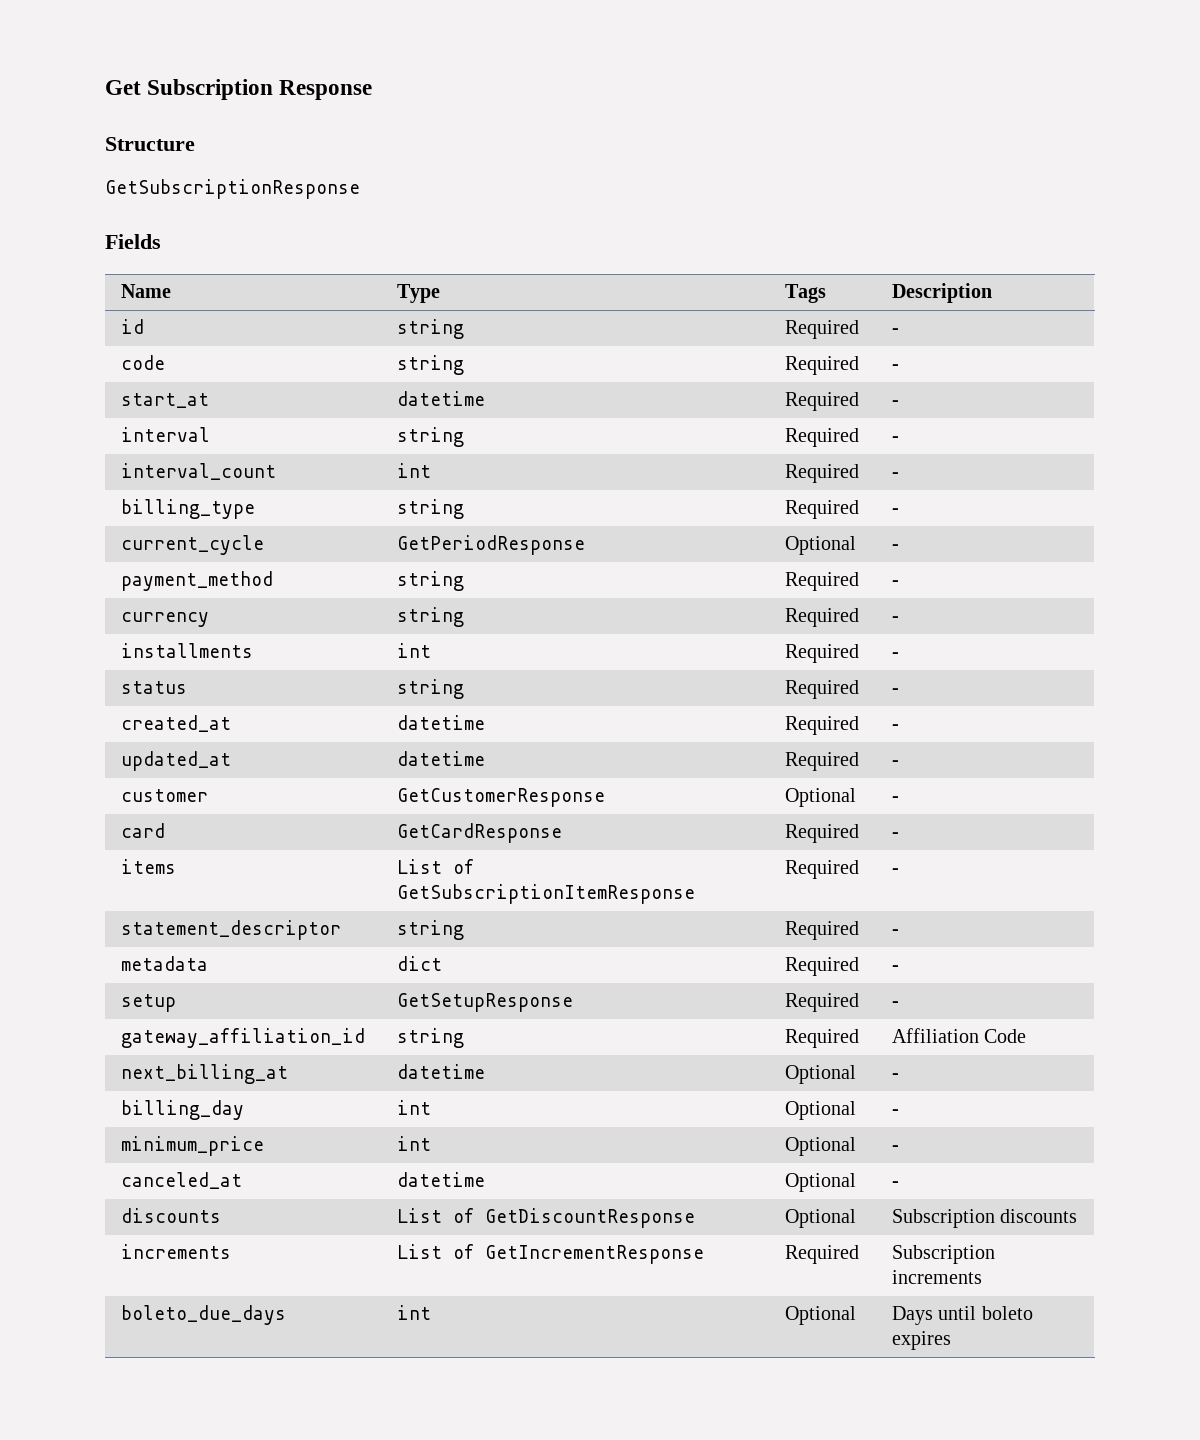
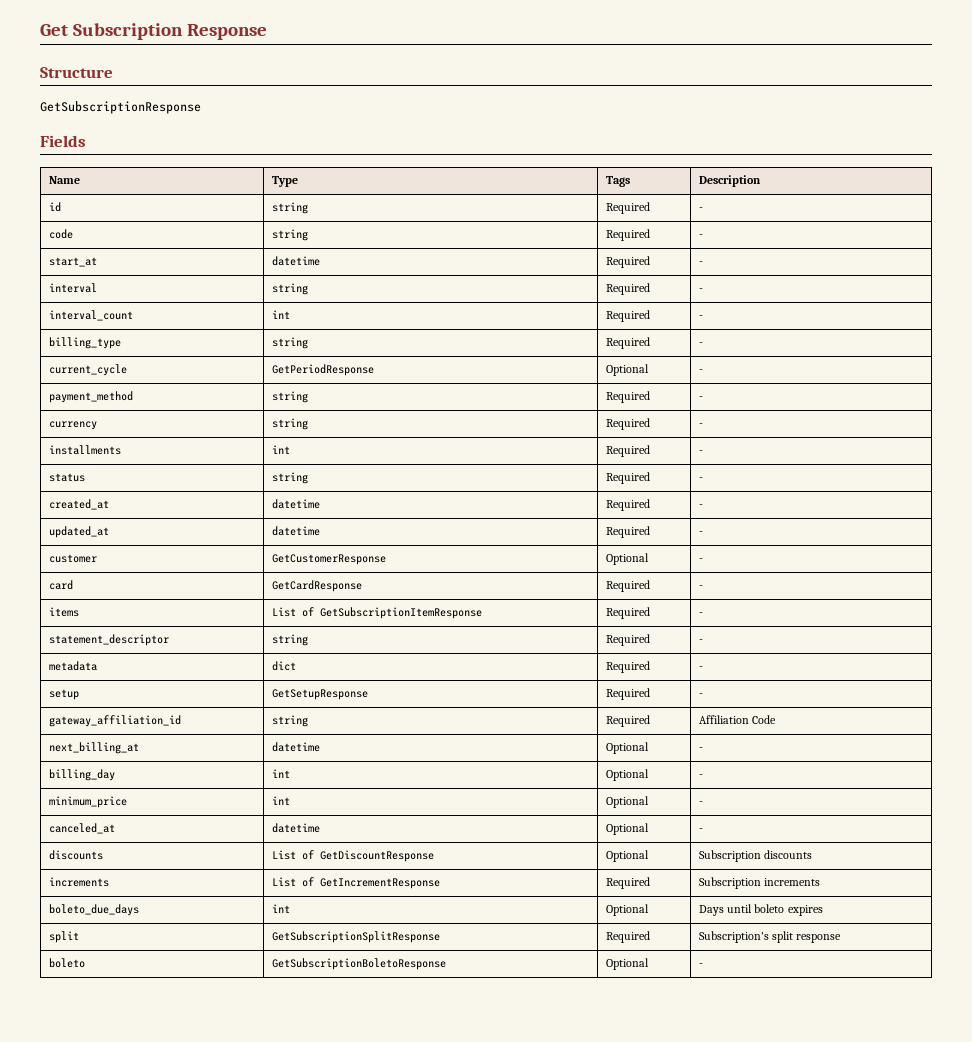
+ split | GetSubscriptionSplitResponse | Required | Subscription's split response
+ boleto | GetSubscriptionBoletoResponse | Optional | -

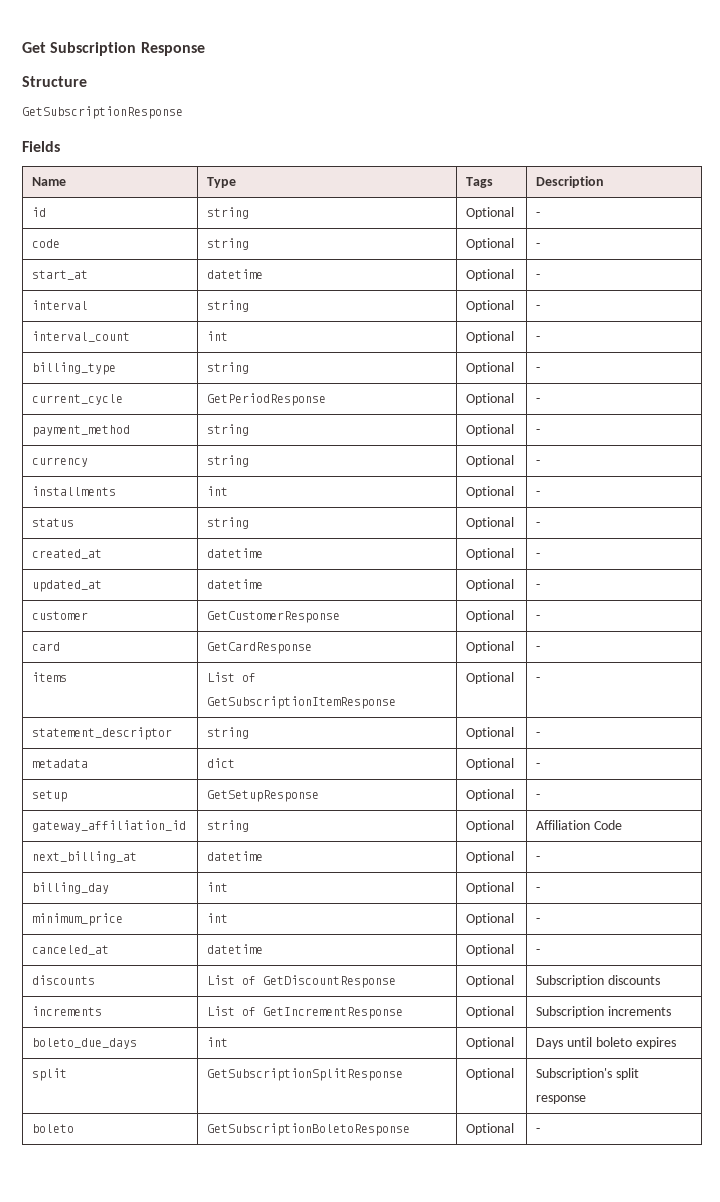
- id | string | Required | -
+ id | string | Optional | -
- code | string | Required | -
+ code | string | Optional | -
- start_at | datetime | Required | -
+ start_at | datetime | Optional | -
- interval | string | Required | -
+ interval | string | Optional | -
- interval_count | int | Required | -
+ interval_count | int | Optional | -
- billing_type | string | Required | -
+ billing_type | string | Optional | -
- payment_method | string | Required | -
+ payment_method | string | Optional | -
- currency | string | Required | -
+ currency | string | Optional | -
- installments | int | Required | -
+ installments | int | Optional | -
- status | string | Required | -
+ status | string | Optional | -
- created_at | datetime | Required | -
+ created_at | datetime | Optional | -
- updated_at | datetime | Required | -
+ updated_at | datetime | Optional | -
- card | GetCardResponse | Required | -
+ card | GetCardResponse | Optional | -
- items | List of GetSubscriptionItemResponse | Required | -
+ items | List of GetSubscriptionItemResponse | Optional | -
- statement_descriptor | string | Required | -
+ statement_descriptor | string | Optional | -
- metadata | dict | Required | -
+ metadata | dict | Optional | -
- setup | GetSetupResponse | Required | -
+ setup | GetSetupResponse | Optional | -
- gateway_affiliation_id | string | Required | Affiliation Code
+ gateway_affiliation_id | string | Optional | Affiliation Code
- increments | List of GetIncrementResponse | Required | Subscription increments
+ increments | List of GetIncrementResponse | Optional | Subscription increments
- split | GetSubscriptionSplitResponse | Required | Subscription's split response
+ split | GetSubscriptionSplitResponse | Optional | Subscription's split response

